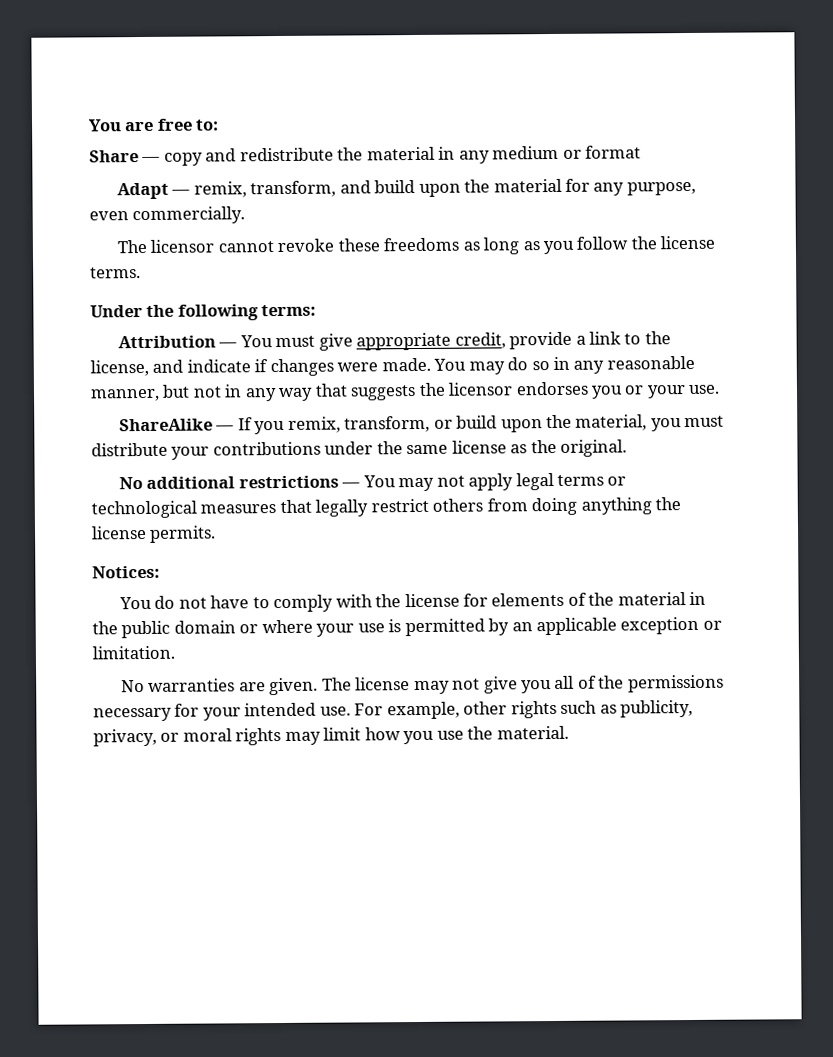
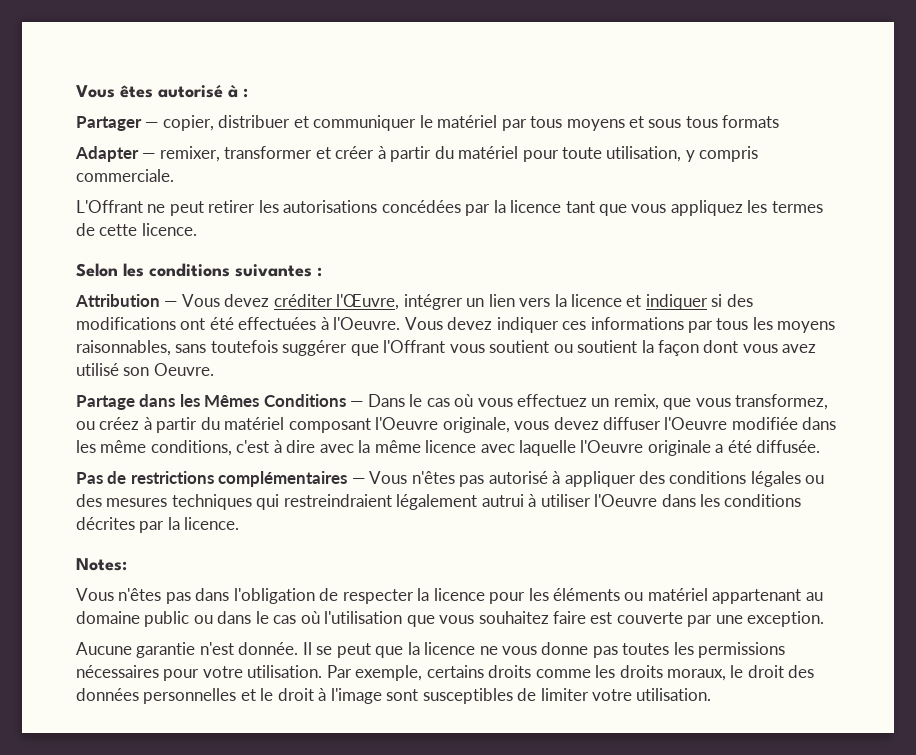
- You are free to:
- Share — copy and redistribute the material in any medium or format
- Adapt — remix, transform, and build upon the material for any purpose, even commercially.
- The licensor cannot revoke these freedoms as long as you follow the license terms.
- Under the following terms:
- Attribution — You must give appropriate credit, provide a link to the license, and indicate if changes were made. You may do so in any reasonable manner, but not in any way that suggests the licensor endorses you or your use.
- ShareAlike — If you remix, transform, or build upon the material, you must distribute your contributions under the same license as the original.
- No additional restrictions — You may not apply legal terms or technological measures that legally restrict others from doing anything the license permits.
- Notices:
- You do not have to comply with the license for elements of the material in the public domain or where your use is permitted by an applicable exception or limitation.
- No warranties are given. The license may not give you all of the permissions necessary for your intended use. For example, other rights such as publicity, privacy, or moral rights may limit how you use the material.
+ Vous êtes autorisé à :
+ Partager — copier, distribuer et communiquer le matériel par tous moyens et sous tous formats
+ Adapter — remixer, transformer et créer à partir du matériel pour toute utilisation, y compris commerciale.
+ L'Offrant ne peut retirer les autorisations concédées par la licence tant que vous appliquez les termes de cette licence.
+ Selon les conditions suivantes :
+ Attribution — Vous devez créditer l'Œuvre, intégrer un lien vers la licence et indiquer si des modifications ont été effectuées à l'Oeuvre. Vous devez indiquer ces informations par tous les moyens raisonnables, sans toutefois suggérer que l'Offrant vous soutient ou soutient la façon dont vous avez utilisé son Oeuvre.
+ Partage dans les Mêmes Conditions — Dans le cas où vous effectuez un remix, que vous transformez, ou créez à partir du matériel composant l'Oeuvre originale, vous devez diffuser l'Oeuvre modifiée dans les même conditions, c'est à dire avec la même licence avec laquelle l'Oeuvre originale a été diffusée.
+ Pas de restrictions complémentaires — Vous n'êtes pas autorisé à appliquer des conditions légales ou des mesures techniques qui restreindraient légalement autrui à utiliser l'Oeuvre dans les conditions décrites par la licence.
+ Notes:
+ Vous n'êtes pas dans l'obligation de respecter la licence pour les éléments ou matériel appartenant au domaine public ou dans le cas où l'utilisation que vous souhaitez faire est couverte par une exception.
+ Aucune garantie n'est donnée. Il se peut que la licence ne vous donne pas toutes les permissions nécessaires pour votre utilisation. Par exemple, certains droits comme les droits moraux, le droit des données personnelles et le droit à l'image sont susceptibles de limiter votre utilisation.

